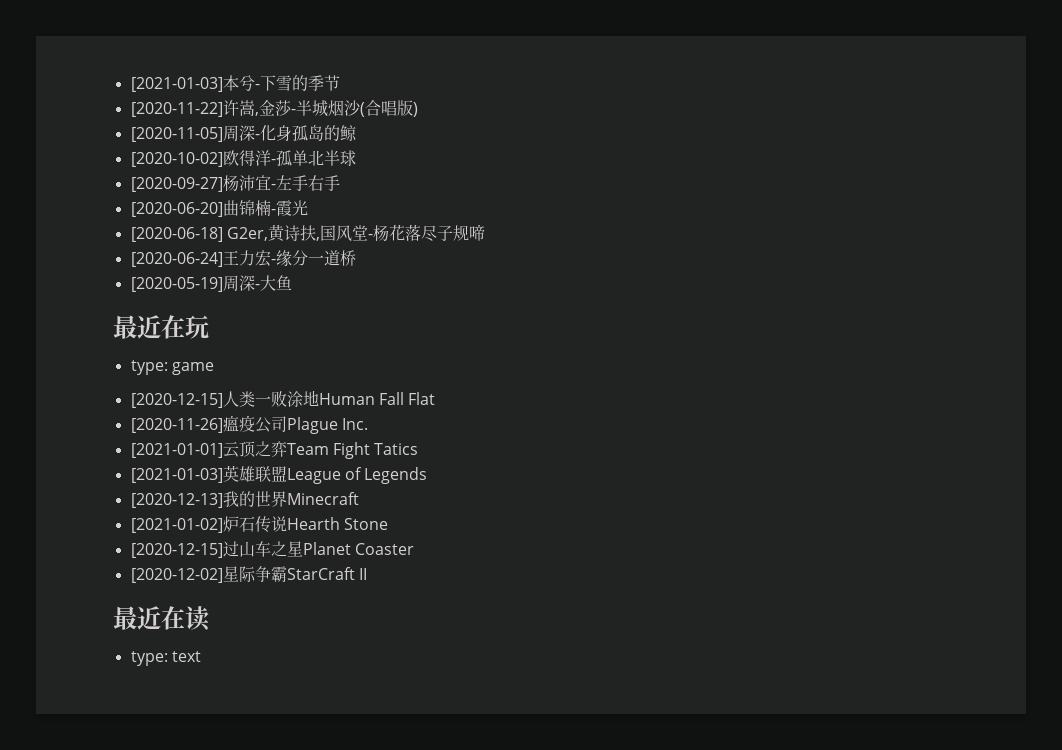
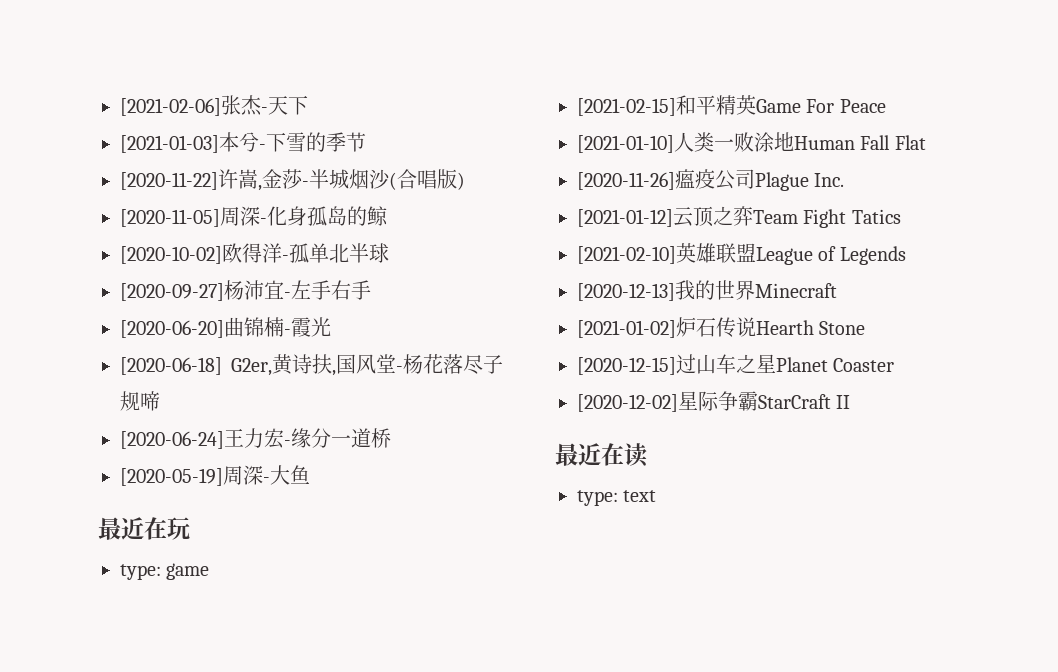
+ [2021-02-06]张杰-天下
- [2020-12-15]人类一败涂地Human Fall Flat
+ [2021-02-15]和平精英Game For Peace
+ [2021-01-10]人类一败涂地Human Fall Flat
- [2021-01-01]云顶之弈Team Fight Tatics
+ [2021-01-12]云顶之弈Team Fight Tatics
- [2021-01-03]英雄联盟League of Legends
+ [2021-02-10]英雄联盟League of Legends

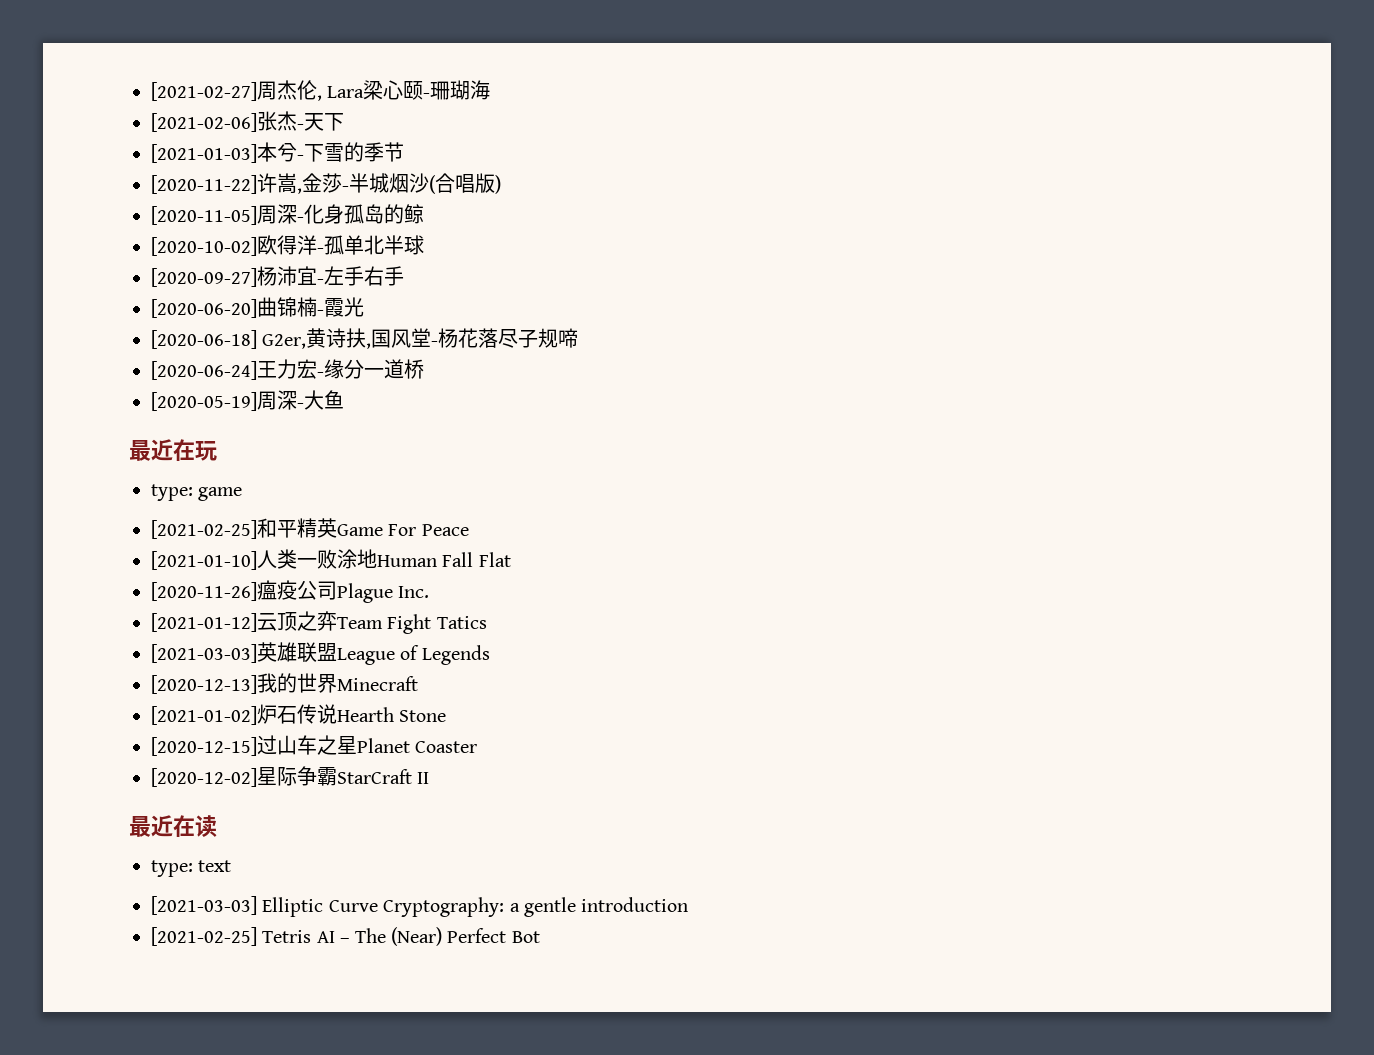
+ [2021-02-27]周杰伦, Lara梁心颐-珊瑚海
- [2021-02-15]和平精英Game For Peace
+ [2021-02-25]和平精英Game For Peace
- [2021-02-10]英雄联盟League of Legends
+ [2021-03-03]英雄联盟League of Legends
+ [2021-03-03] Elliptic Curve Cryptography: a gentle introduction
+ [2021-02-25] Tetris AI – The (Near) Perfect Bot

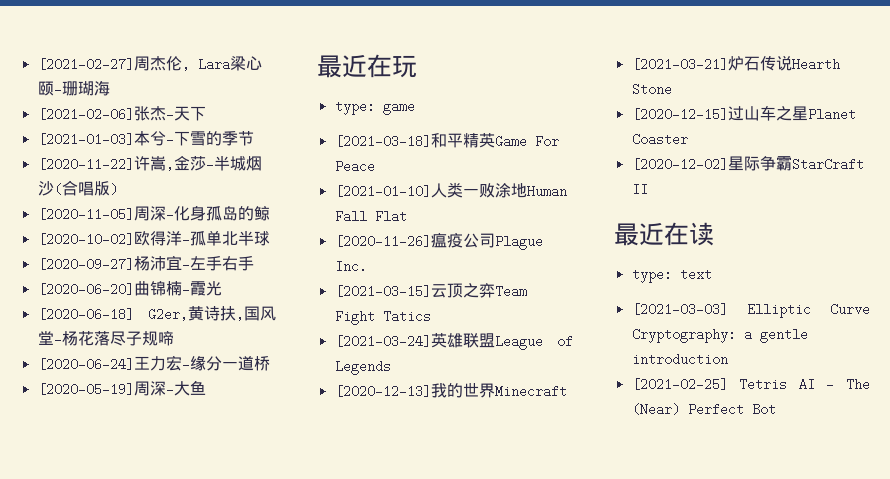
- [2021-02-25]和平精英Game For Peace
+ [2021-03-18]和平精英Game For Peace
- [2021-01-12]云顶之弈Team Fight Tatics
+ [2021-03-15]云顶之弈Team Fight Tatics
- [2021-03-03]英雄联盟League of Legends
+ [2021-03-24]英雄联盟League of Legends
- [2021-01-02]炉石传说Hearth Stone
+ [2021-03-21]炉石传说Hearth Stone

